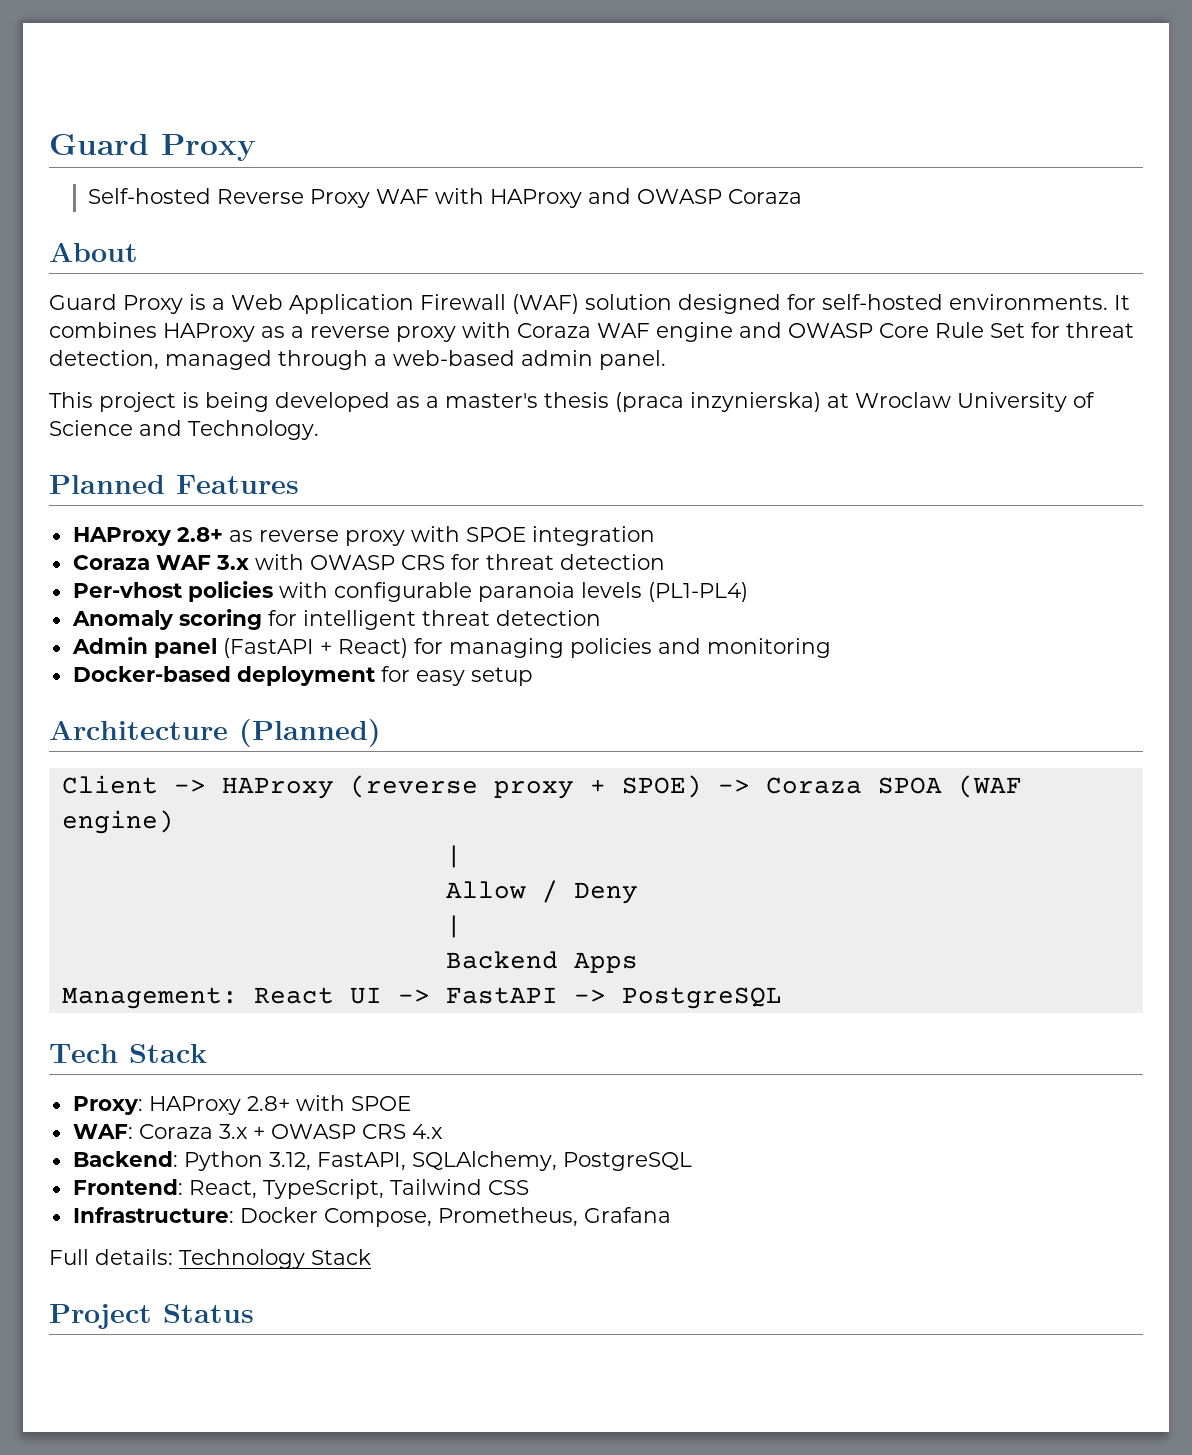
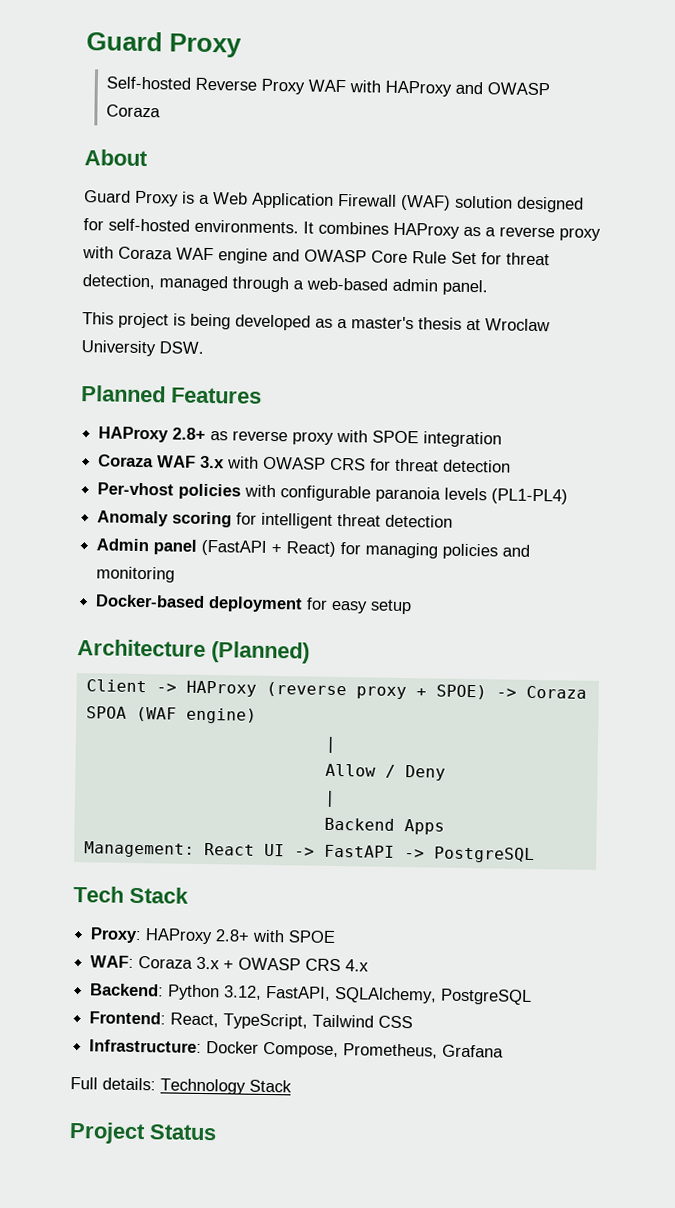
- This project is being developed as a master's thesis (praca inzynierska) at Wroclaw University of Science and Technology.
+ This project is being developed as a master's thesis at Wroclaw University DSW.

